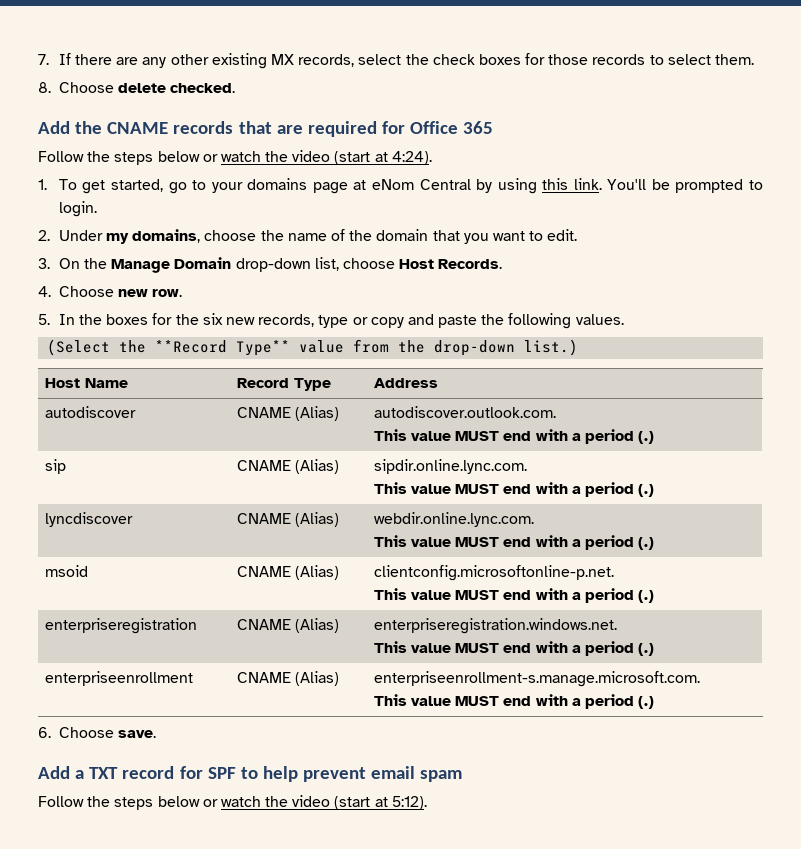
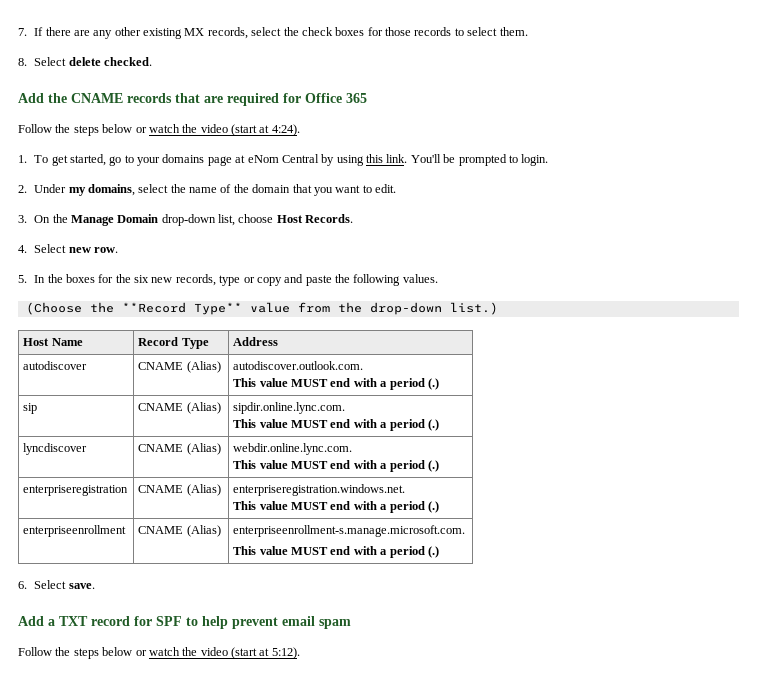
- 8. Choose delete checked.
+ 8. Select delete checked.
- 2. Under my domains, choose the name of the domain that you want to edit.
+ 2. Under my domains, select the name of the domain that you want to edit.
- 4. Choose new row.
+ 4. Select new row.
- (Select the **Record Type** value from the drop-down list.)
+ (Choose the **Record Type** value from the drop-down list.)
- msoid | CNAME (Alias) | clientconfig.microsoftonline-p.net.
- This value MUST end with a period (.)
- 6. Choose save.
+ 6. Select save.

